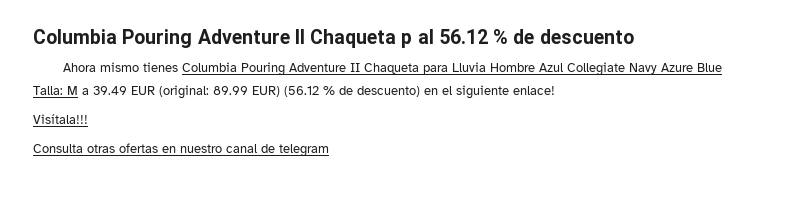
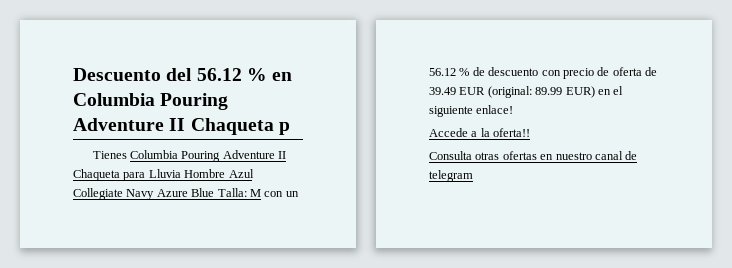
- Columbia Pouring Adventure II Chaqueta p al 56.12 % de descuento
- Ahora mismo tienes Columbia Pouring Adventure II Chaqueta para Lluvia Hombre Azul Collegiate Navy Azure Blue Talla: M a 39.49 EUR (original: 89.99 EUR) (56.12 % de descuento) en el siguiente enlace!
+ Descuento del 56.12 % en Columbia Pouring Adventure II Chaqueta p
+ Tienes Columbia Pouring Adventure II Chaqueta para Lluvia Hombre Azul Collegiate Navy Azure Blue Talla: M con un 56.12 % de descuento con precio de oferta de 39.49 EUR (original: 89.99 EUR) en el siguiente enlace!
- Visítala!!!
+ Accede a la oferta!!

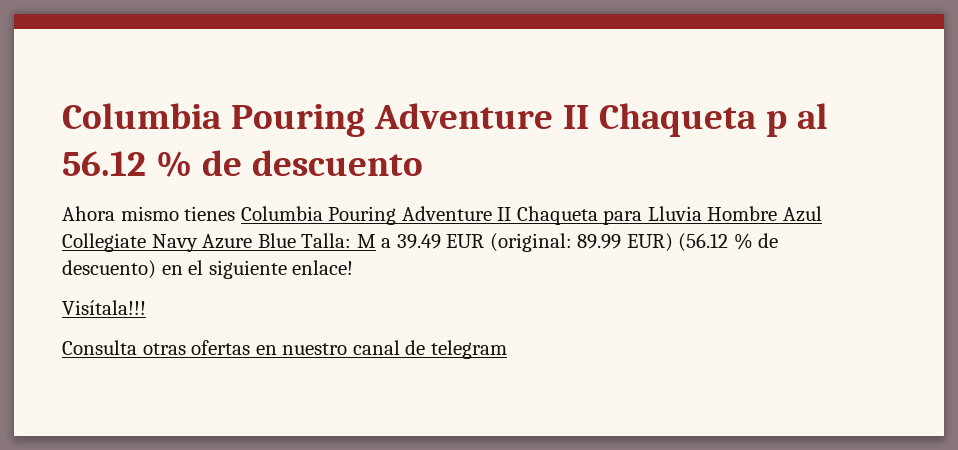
- Descuento del 56.12 % en Columbia Pouring Adventure II Chaqueta p
- Tienes Columbia Pouring Adventure II Chaqueta para Lluvia Hombre Azul Collegiate Navy Azure Blue Talla: M con un 56.12 % de descuento con precio de oferta de 39.49 EUR (original: 89.99 EUR) en el siguiente enlace!
+ Columbia Pouring Adventure II Chaqueta p al 56.12 % de descuento
+ Ahora mismo tienes Columbia Pouring Adventure II Chaqueta para Lluvia Hombre Azul Collegiate Navy Azure Blue Talla: M a 39.49 EUR (original: 89.99 EUR) (56.12 % de descuento) en el siguiente enlace!
- Accede a la oferta!!
+ Visítala!!!

